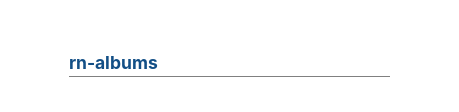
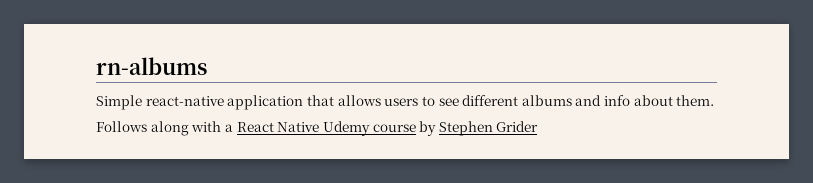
+ Simple react-native application that allows users to see different albums and info about them.
+ Follows along with a React Native Udemy course by Stephen Grider

